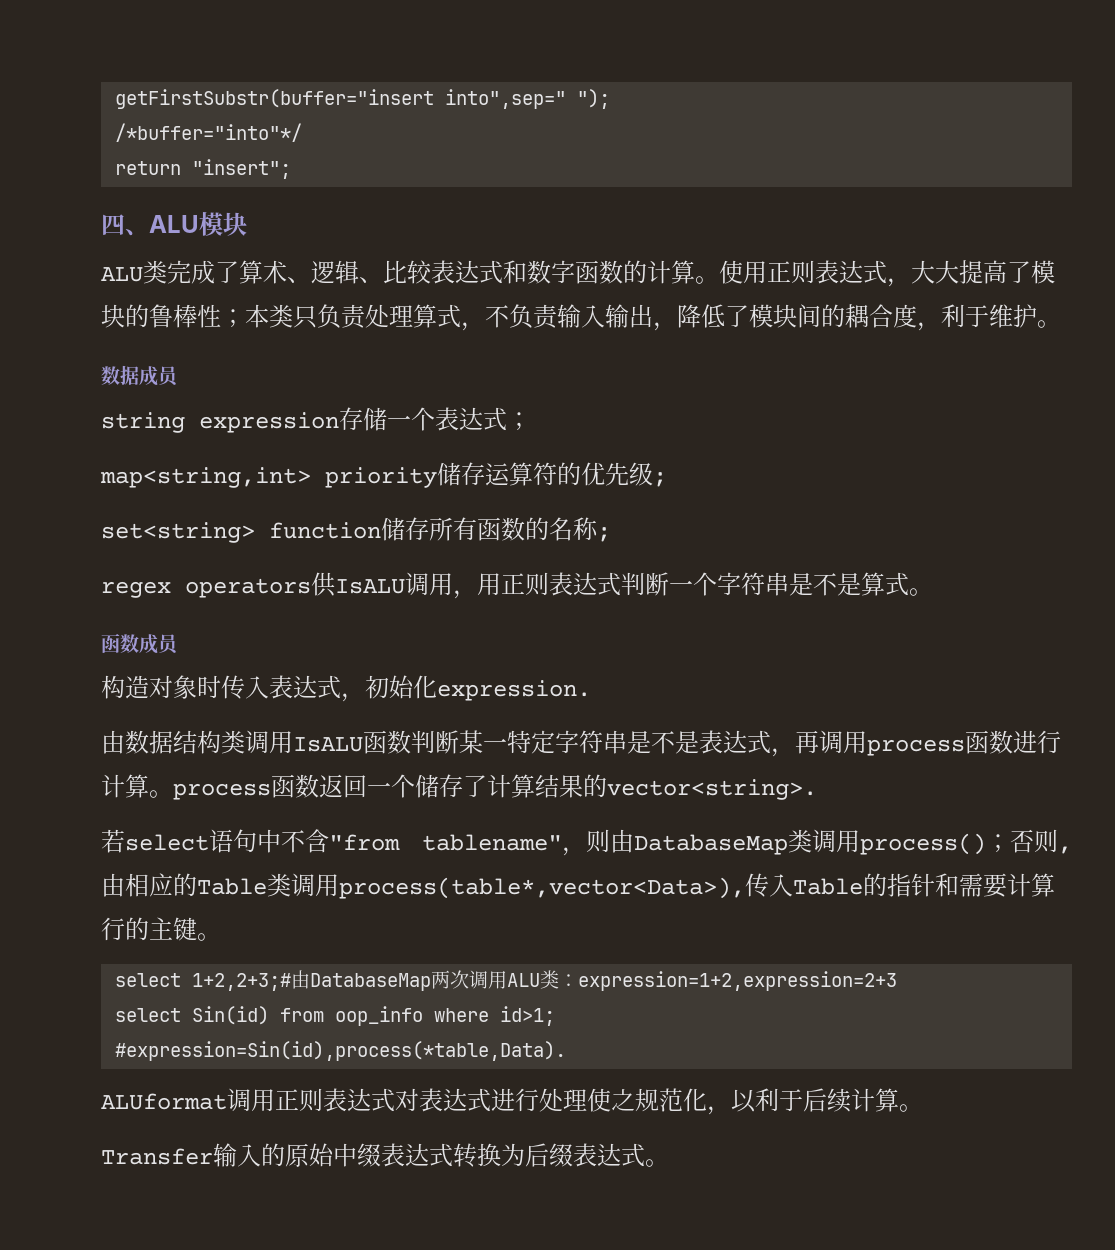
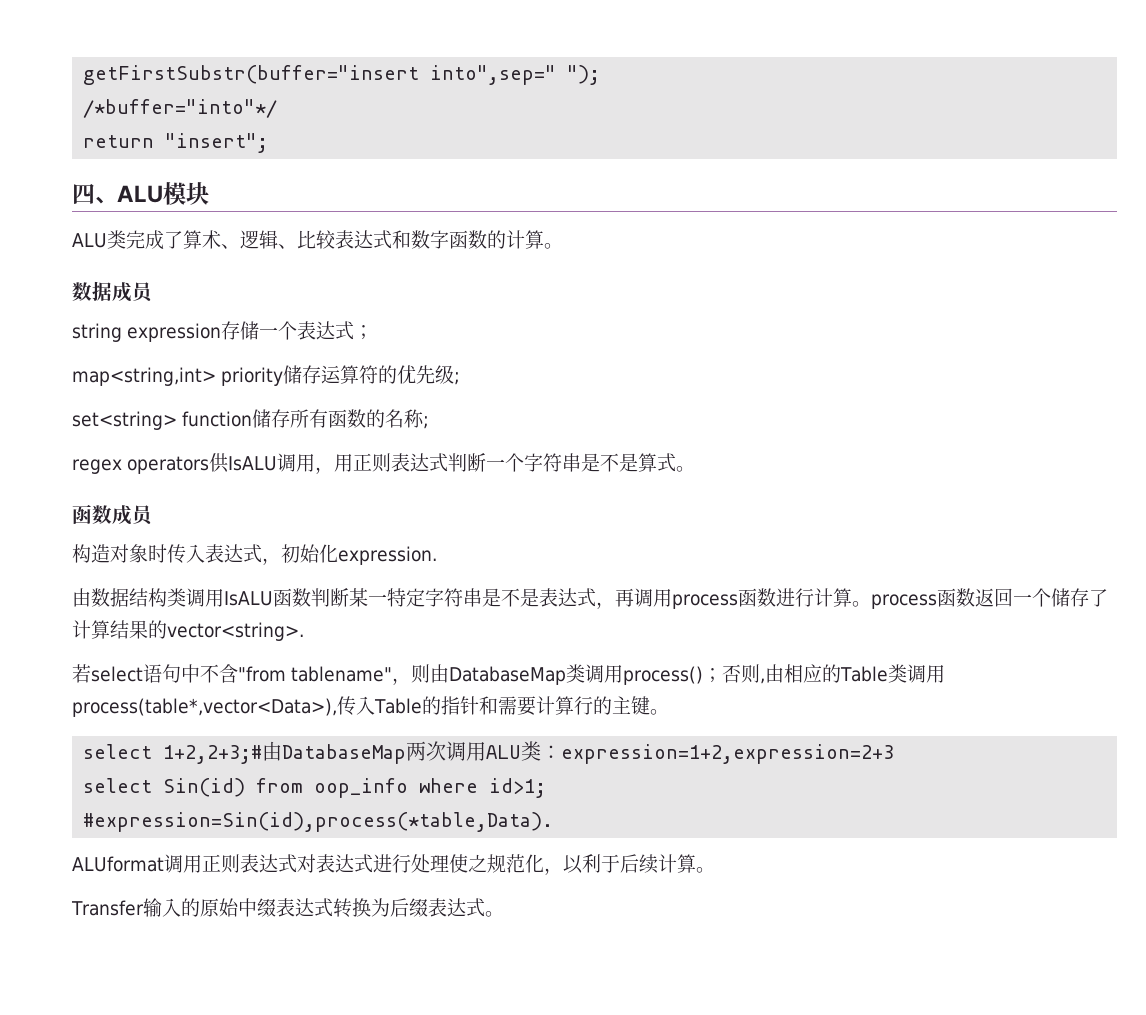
- 使用正则表达式，大大提高了模块的鲁棒性；本类只负责处理算式，不负责输入输出，降低了模块间的耦合度，利于维护。

